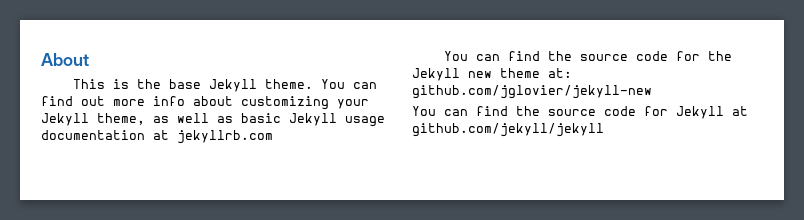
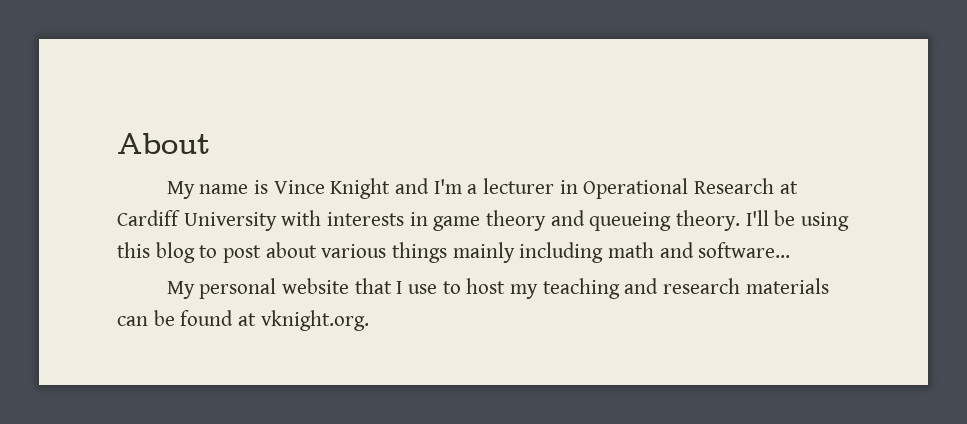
- This is the base Jekyll theme. You can find out more info about customizing your Jekyll theme, as well as basic Jekyll usage documentation at jekyllrb.com
- You can find the source code for the Jekyll new theme at: github.com/jglovier/jekyll-new
- You can find the source code for Jekyll at github.com/jekyll/jekyll
+ My name is Vince Knight and I'm a lecturer in Operational Research at Cardiff University with interests in game theory and queueing theory. I'll be using this blog to post about various things mainly including math and software...
+ My personal website that I use to host my teaching and research materials can be found at vknight.org.

